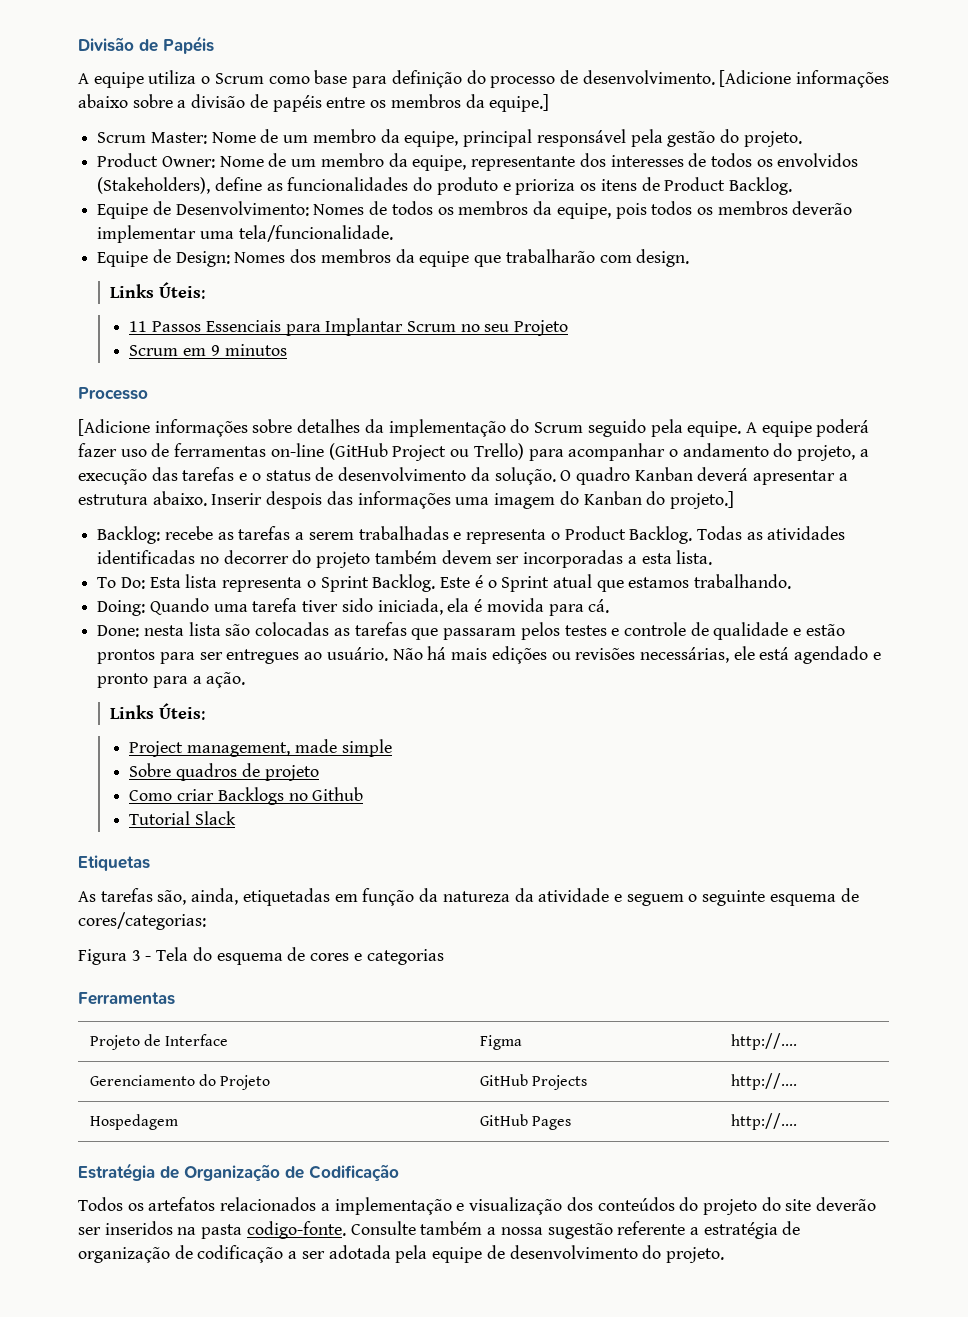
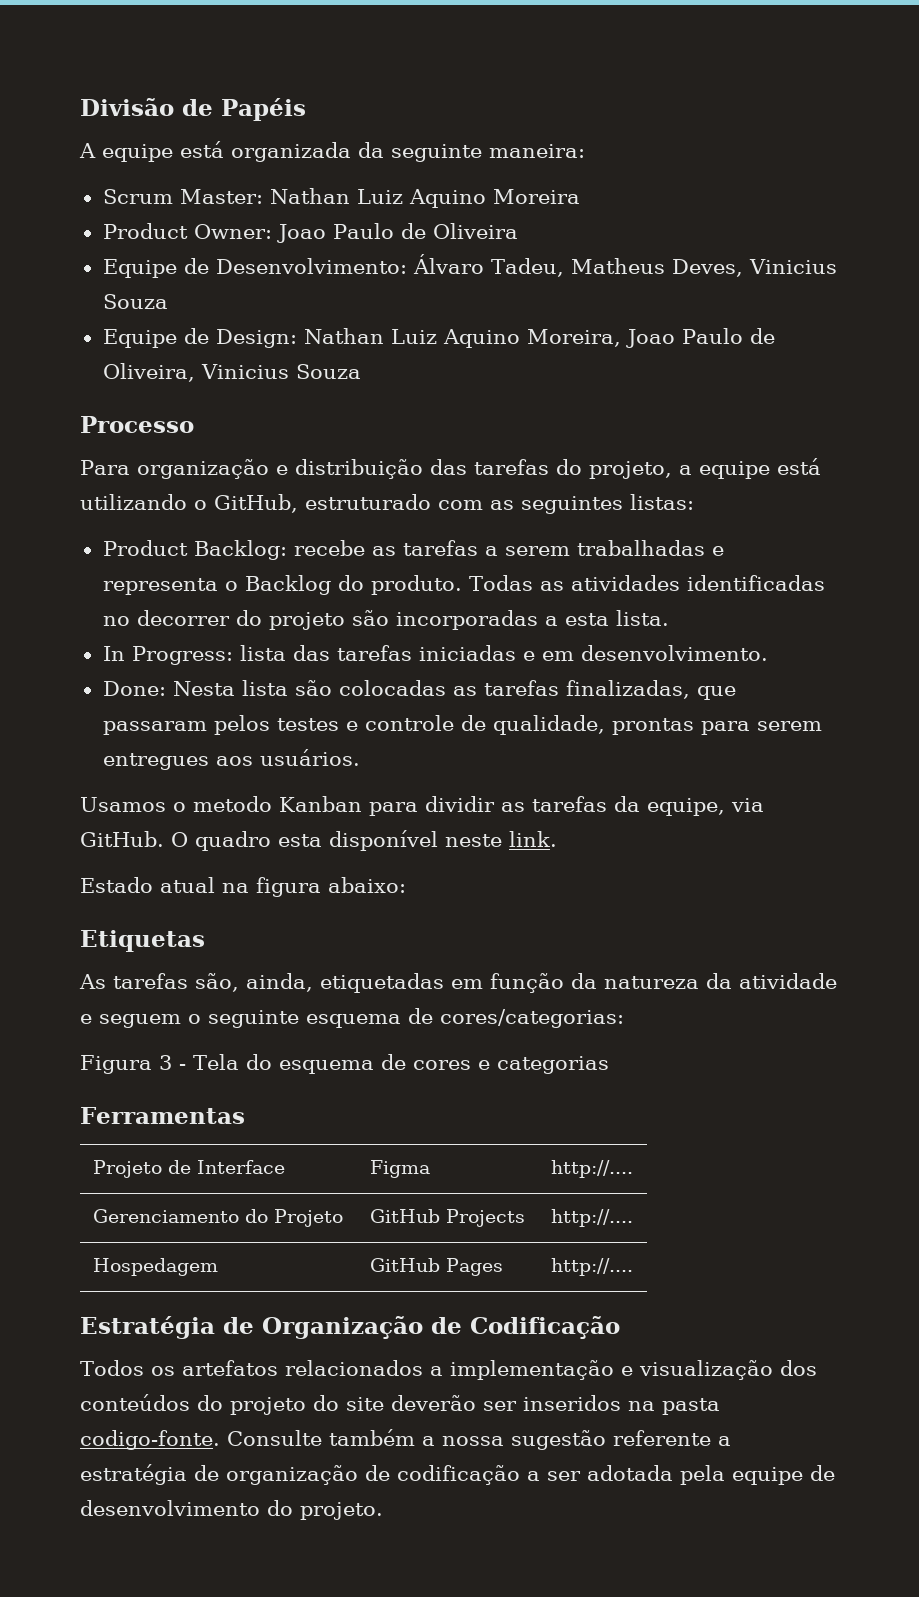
- A equipe utiliza o Scrum como base para definição do processo de desenvolvimento. [Adicione informações abaixo sobre a divisão de papéis entre os membros da equipe.]
- Scrum Master: Nome de um membro da equipe, principal responsável pela gestão do projeto.
- Product Owner: Nome de um membro da equipe, representante dos interesses de todos os envolvidos (Stakeholders), define as funcionalidades do produto e prioriza os itens de Product Backlog.
- Equipe de Desenvolvimento: Nomes de todos os membros da equipe, pois todos os membros deverão implementar uma tela/funcionalidade.
- Equipe de Design: Nomes dos membros da equipe que trabalharão com design.
- Links Úteis:
- 11 Passos Essenciais para Implantar Scrum no seu Projeto
- Scrum em 9 minutos
+ A equipe está organizada da seguinte maneira:
+ Scrum Master: Nathan Luiz Aquino Moreira
+ Product Owner: Joao Paulo de Oliveira
+ Equipe de Desenvolvimento: Álvaro Tadeu, Matheus Deves, Vinicius Souza
+ Equipe de Design: Nathan Luiz Aquino Moreira, Joao Paulo de Oliveira, Vinicius Souza
  Processo
- [Adicione informações sobre detalhes da implementação do Scrum seguido pela equipe. A equipe poderá fazer uso de ferramentas on-line (GitHub Project ou Trello) para acompanhar o andamento do projeto, a execução das tarefas e o status de desenvolvimento da solução. O quadro Kanban deverá apresentar a estrutura abaixo. Inserir despois das informações uma imagem do Kanban do projeto.]
- Backlog: recebe as tarefas a serem trabalhadas e representa o Product Backlog.
+ Para organização e distribuição das tarefas do projeto, a equipe está utilizando o GitHub, estruturado com as seguintes listas:
+ Product Backlog: recebe as tarefas a serem trabalhadas e representa o Backlog do produto.
- Todas as atividades identificadas no decorrer do projeto também devem ser incorporadas a esta lista.
+ Todas as atividades identificadas no decorrer do projeto são incorporadas a esta lista.
- To Do: Esta lista representa o Sprint Backlog. Este é o Sprint atual que estamos trabalhando.
- Doing: Quando uma tarefa tiver sido iniciada, ela é movida para cá.
+ In Progress: lista das tarefas iniciadas e em desenvolvimento.
- Done: nesta lista são colocadas as tarefas que passaram pelos testes e controle de qualidade e estão prontos para ser entregues ao usuário. Não há mais edições ou revisões necessárias, ele está agendado e pronto para a ação.
- Links Úteis:
- Project management, made simple
- Sobre quadros de projeto
- Como criar Backlogs no Github
- Tutorial Slack
+ Done: Nesta lista são colocadas as tarefas finalizadas, que passaram pelos testes e controle de qualidade, prontas para serem entregues aos usuários.
+ Usamos o metodo Kanban para dividir as tarefas da equipe, via GitHub. O quadro esta disponível neste link.
+ Estado atual na figura abaixo:

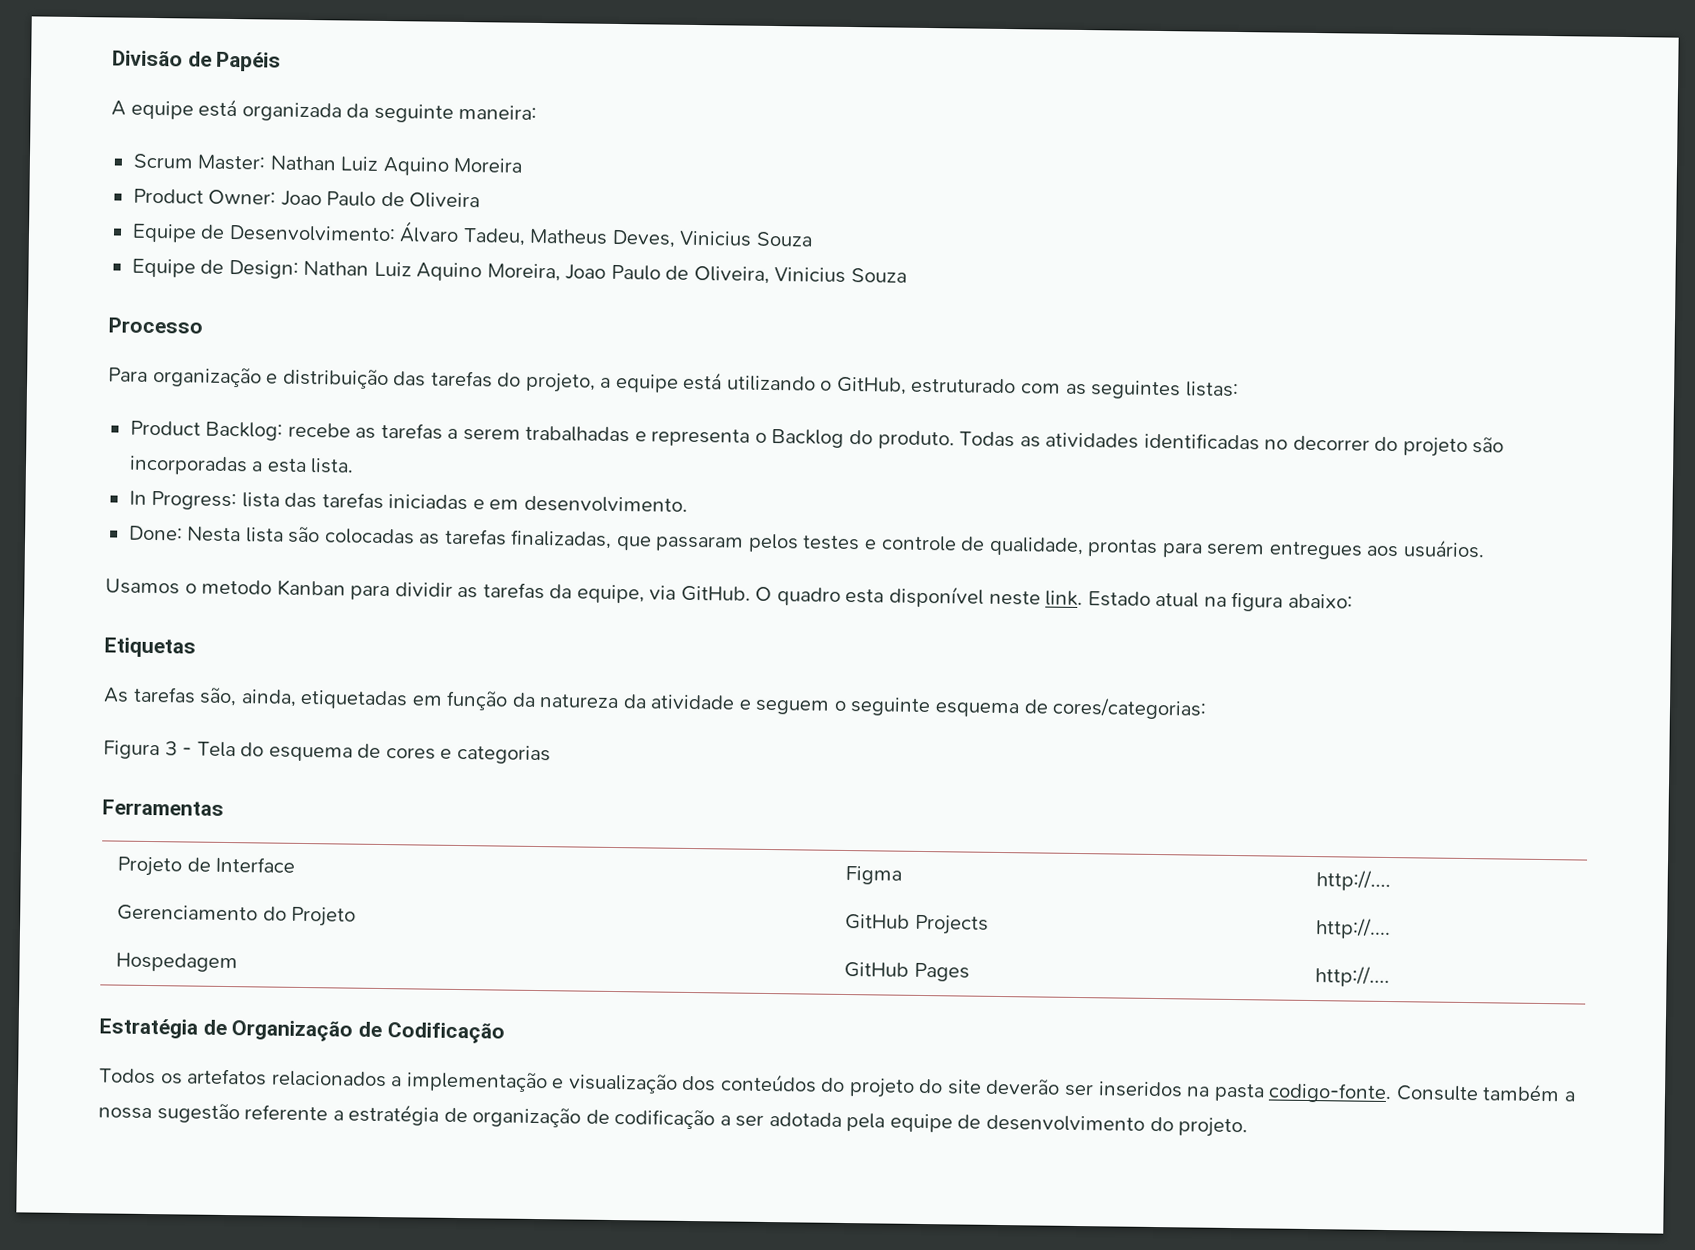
- O quadro esta disponível neste link.
- Estado atual na figura abaixo:
+ O quadro esta disponível neste link. Estado atual na figura abaixo:

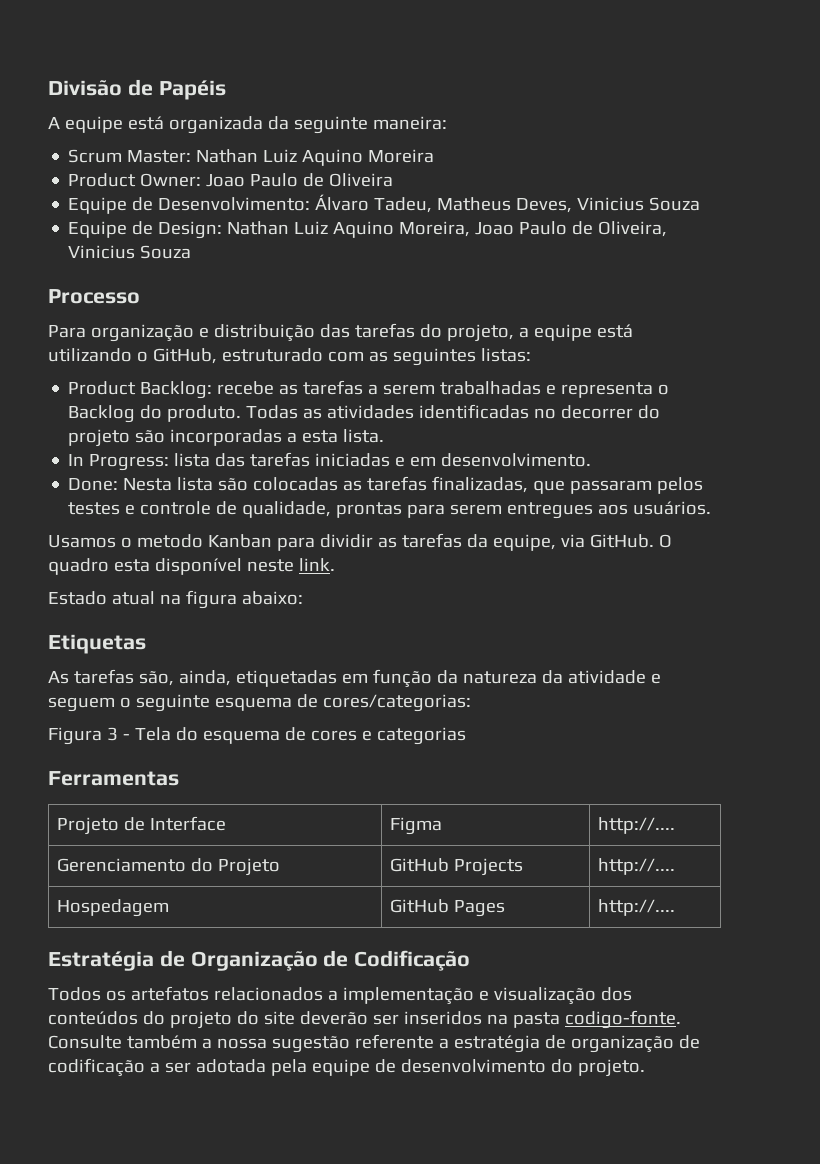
- O quadro esta disponível neste link. Estado atual na figura abaixo:
+ O quadro esta disponível neste link.
+ Estado atual na figura abaixo:

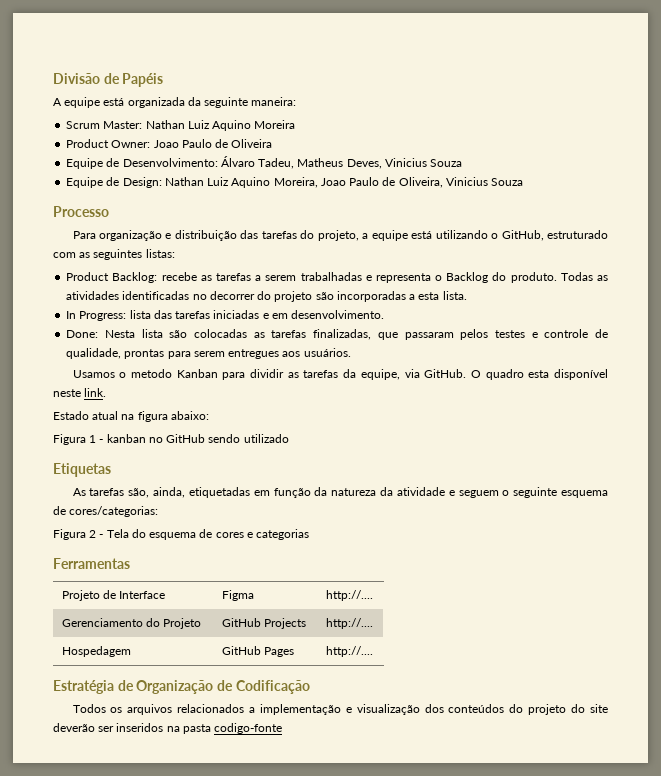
+ Figura 1 - kanban no GitHub sendo utilizado
- Figura 3 - Tela do esquema de cores e categorias
+ Figura 2 - Tela do esquema de cores e categorias
- Todos os artefatos relacionados a implementação e visualização dos conteúdos do projeto do site deverão ser inseridos na pasta codigo-fonte. Consulte também a nossa sugestão referente a estratégia de organização de codificação a ser adotada pela equipe de desenvolvimento do projeto.
+ Todos os arquivos relacionados a implementação e visualização dos conteúdos do projeto do site deverão ser inseridos na pasta codigo-fonte

